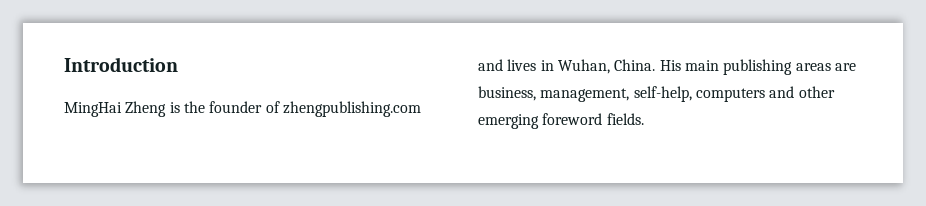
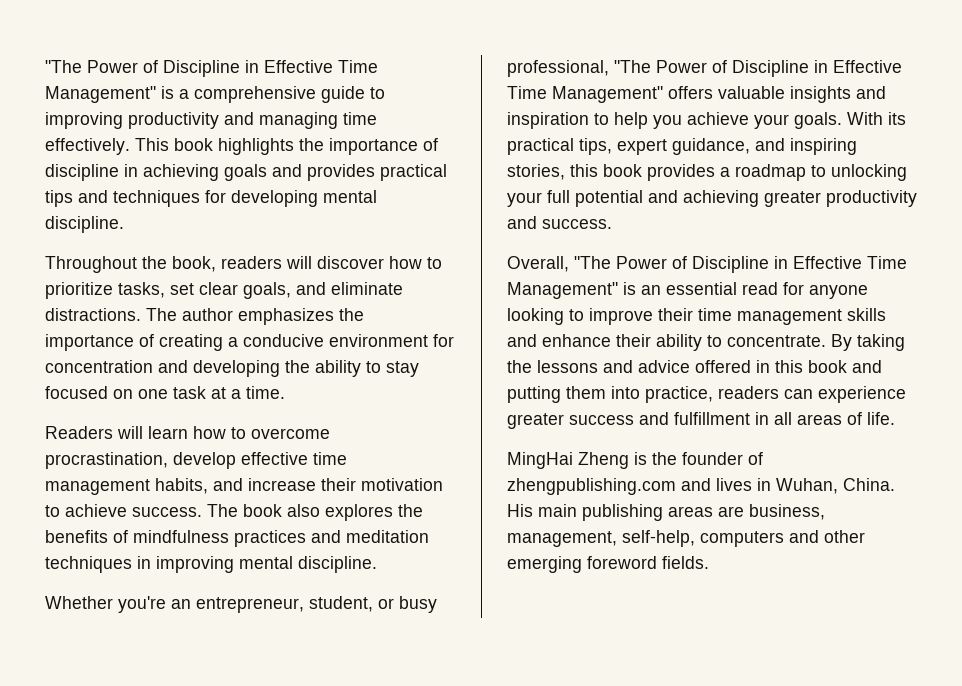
- Introduction
+ "The Power of Discipline in Effective Time Management" is a comprehensive guide to improving productivity and managing time effectively. This book highlights the importance of discipline in achieving goals and provides practical tips and techniques for developing mental discipline.
+ Throughout the book, readers will discover how to prioritize tasks, set clear goals, and eliminate distractions. The author emphasizes the importance of creating a conducive environment for concentration and developing the ability to stay focused on one task at a time.
+ Readers will learn how to overcome procrastination, develop effective time management habits, and increase their motivation to achieve success. The book also explores the benefits of mindfulness practices and meditation techniques in improving mental discipline.
+ Whether you're an entrepreneur, student, or busy professional, "The Power of Discipline in Effective Time Management" offers valuable insights and inspiration to help you achieve your goals. With its practical tips, expert guidance, and inspiring stories, this book provides a roadmap to unlocking your full potential and achieving greater productivity and success.
+ Overall, "The Power of Discipline in Effective Time Management" is an essential read for anyone looking to improve their time management skills and enhance their ability to concentrate. By taking the lessons and advice offered in this book and putting them into practice, readers can experience greater success and fulfillment in all areas of life.

